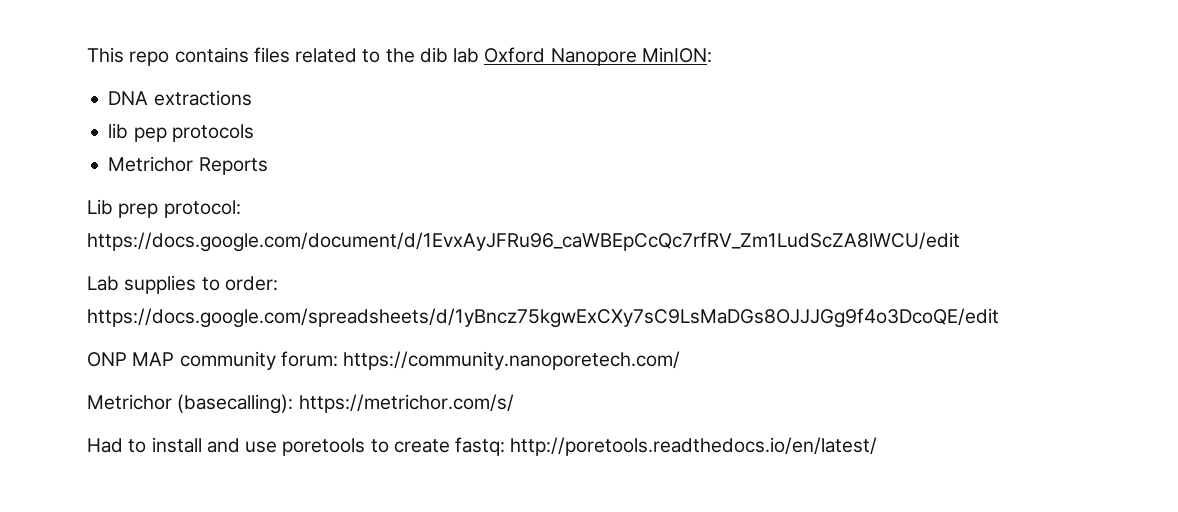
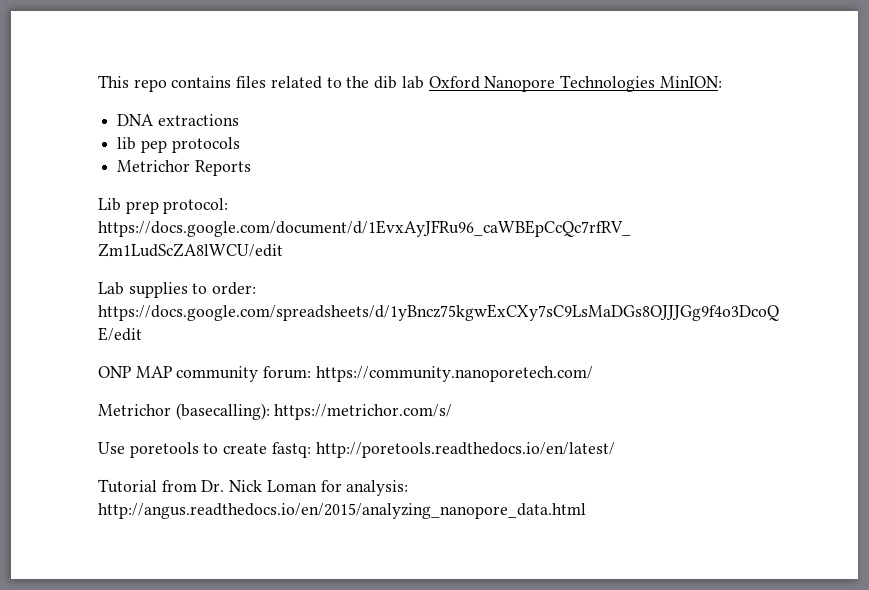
- This repo contains files related to the dib lab Oxford Nanopore MinION:
+ This repo contains files related to the dib lab Oxford Nanopore Technologies MinION:
- Had to install and use poretools to create fastq: http://poretools.readthedocs.io/en/latest/
+ Use poretools to create fastq: http://poretools.readthedocs.io/en/latest/
+ Tutorial from Dr. Nick Loman for analysis: http://angus.readthedocs.io/en/2015/analyzing_nanopore_data.html

